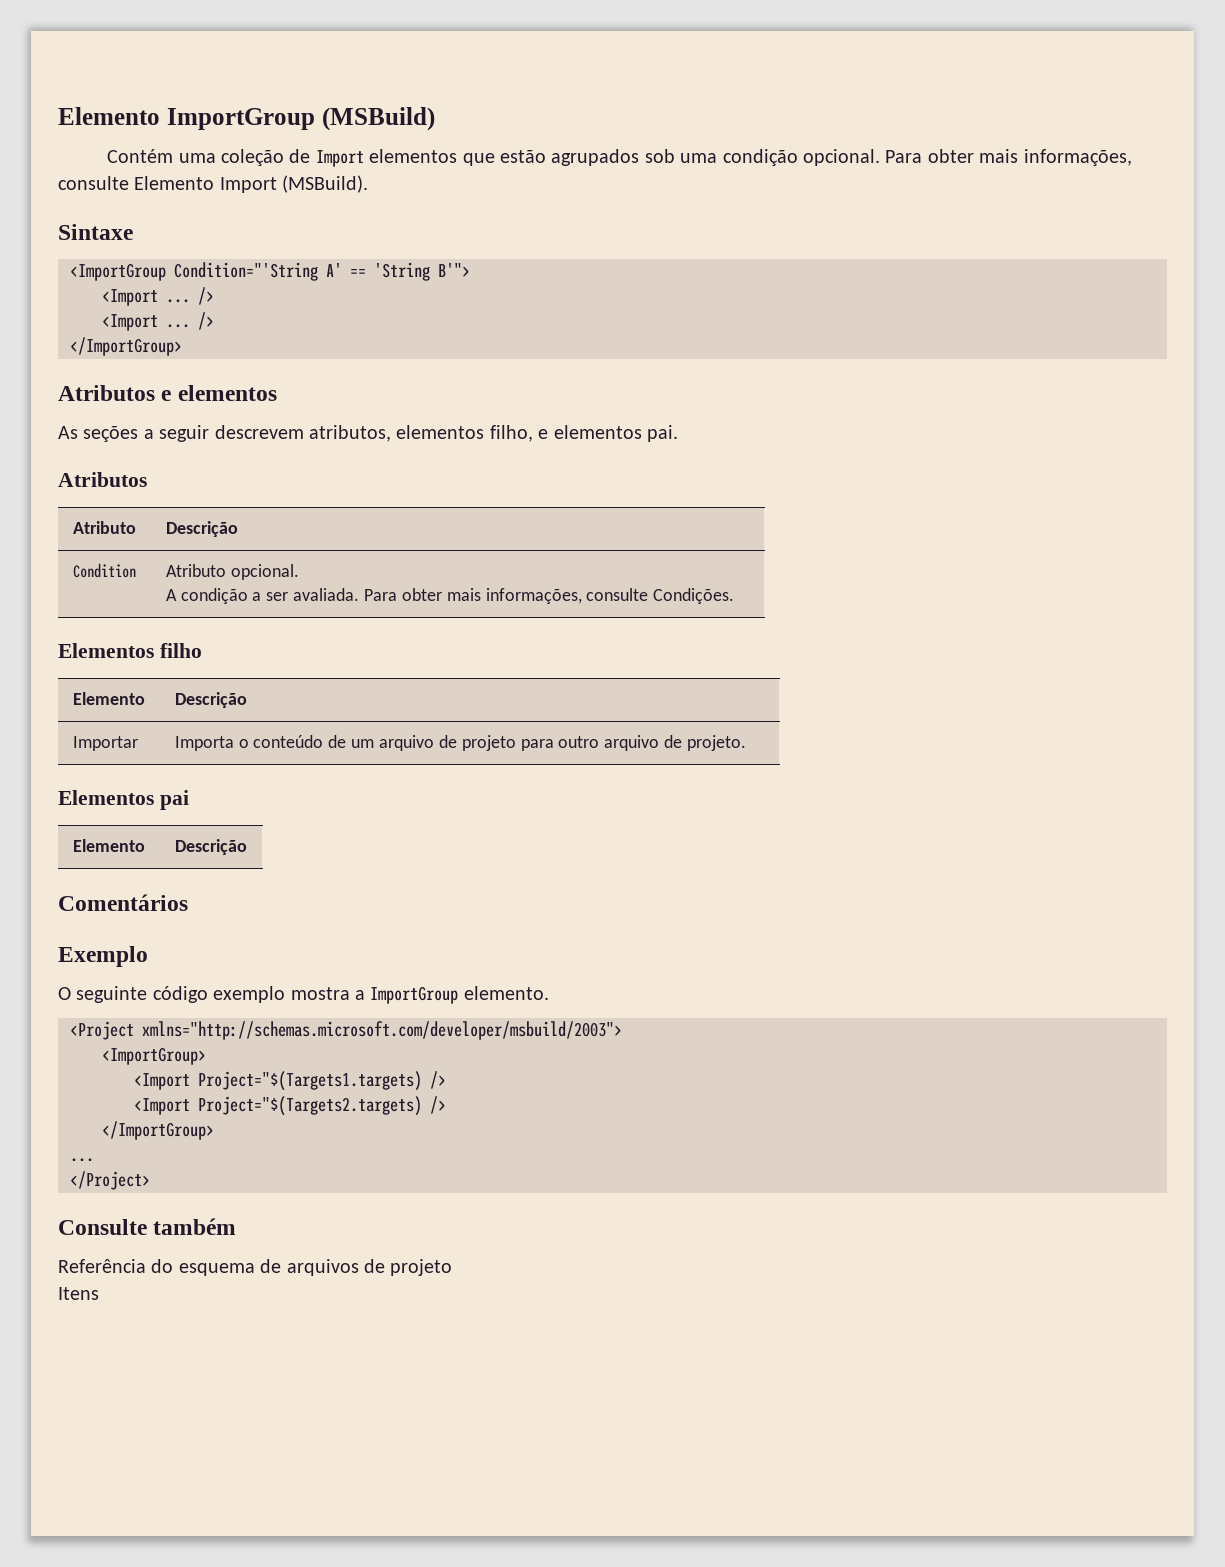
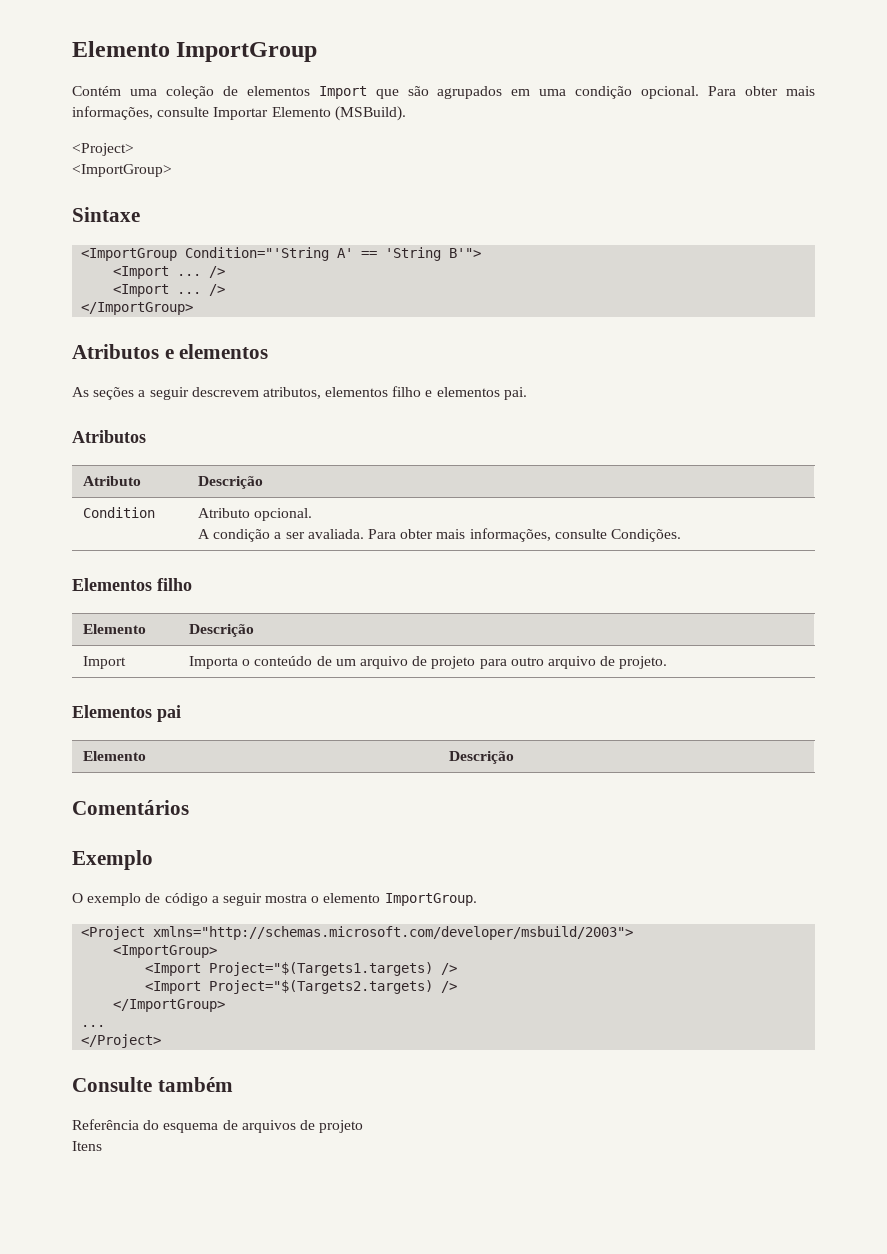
- Elemento ImportGroup (MSBuild)
+ Elemento ImportGroup
- Contém uma coleção de Import elementos que estão agrupados sob uma condição opcional.
+ Contém uma coleção de elementos Import que são agrupados em uma condição opcional.
- Para obter mais informações, consulte Elemento Import (MSBuild).
+ Para obter mais informações, consulte Importar Elemento (MSBuild).
+ <Project>
+ <ImportGroup>
- As seções a seguir descrevem atributos, elementos filho, e elementos pai.
+ As seções a seguir descrevem atributos, elementos filho e elementos pai.
- Importar | Importa o conteúdo de um arquivo de projeto para outro arquivo de projeto.
+ Import | Importa o conteúdo de um arquivo de projeto para outro arquivo de projeto.
- O seguinte código exemplo mostra a ImportGroup elemento.
+ O exemplo de código a seguir mostra o elemento ImportGroup.

